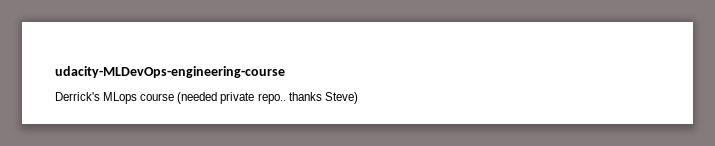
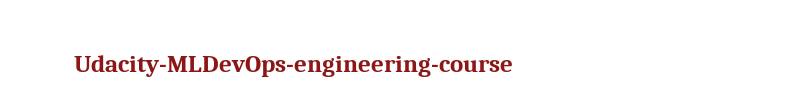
- udacity-MLDevOps-engineering-course
- Derrick's MLops course (needed private repo.. thanks Steve)
+ Udacity-MLDevOps-engineering-course

